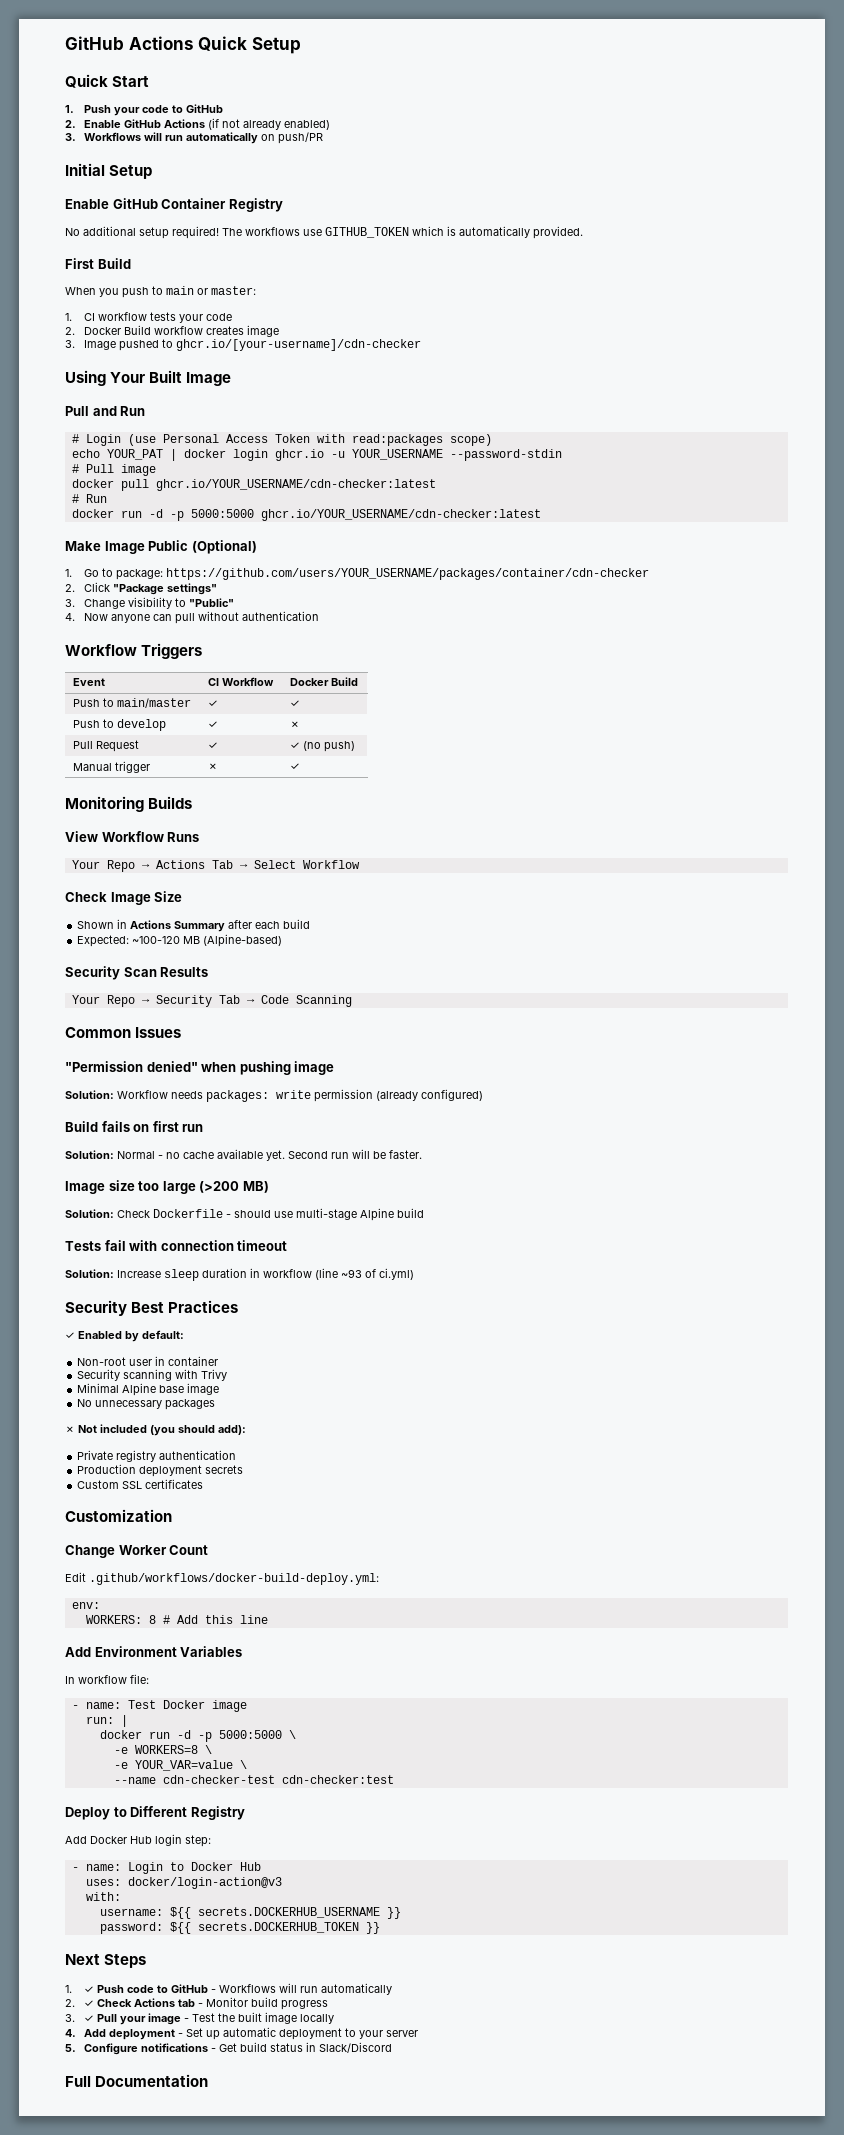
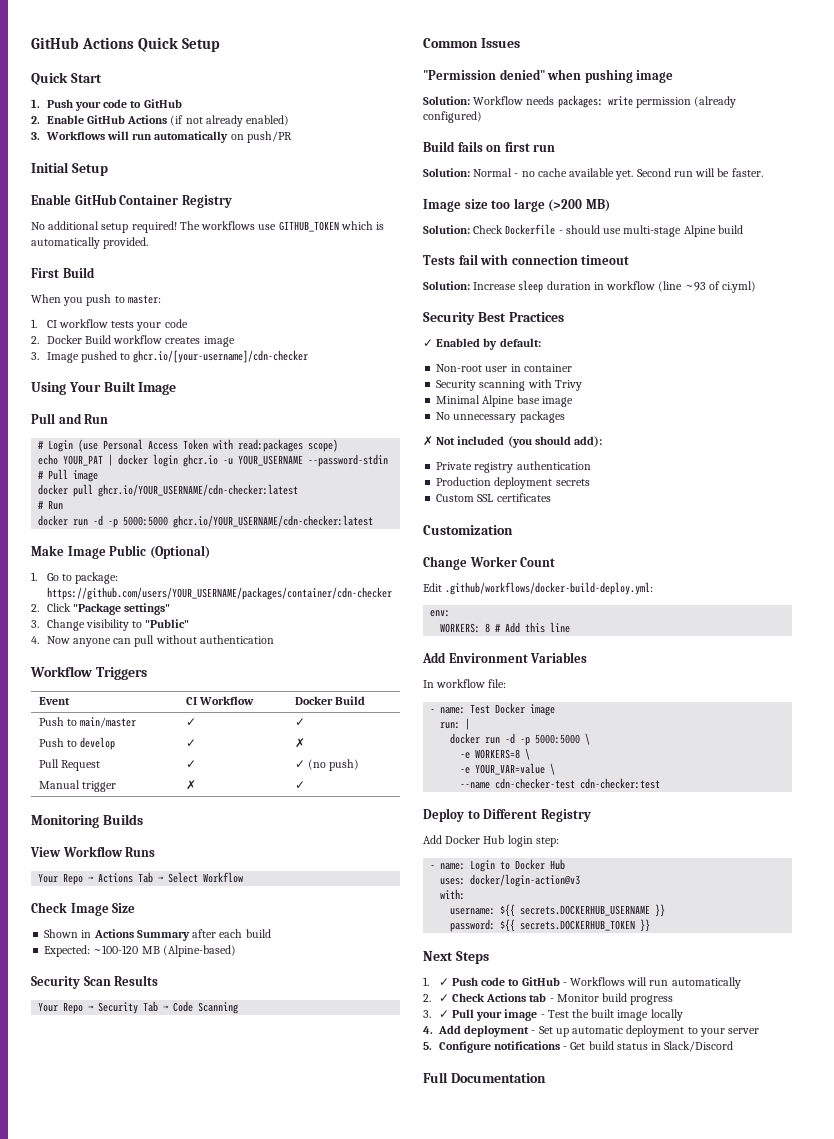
- When you push to main or master:
+ When you push to master:

